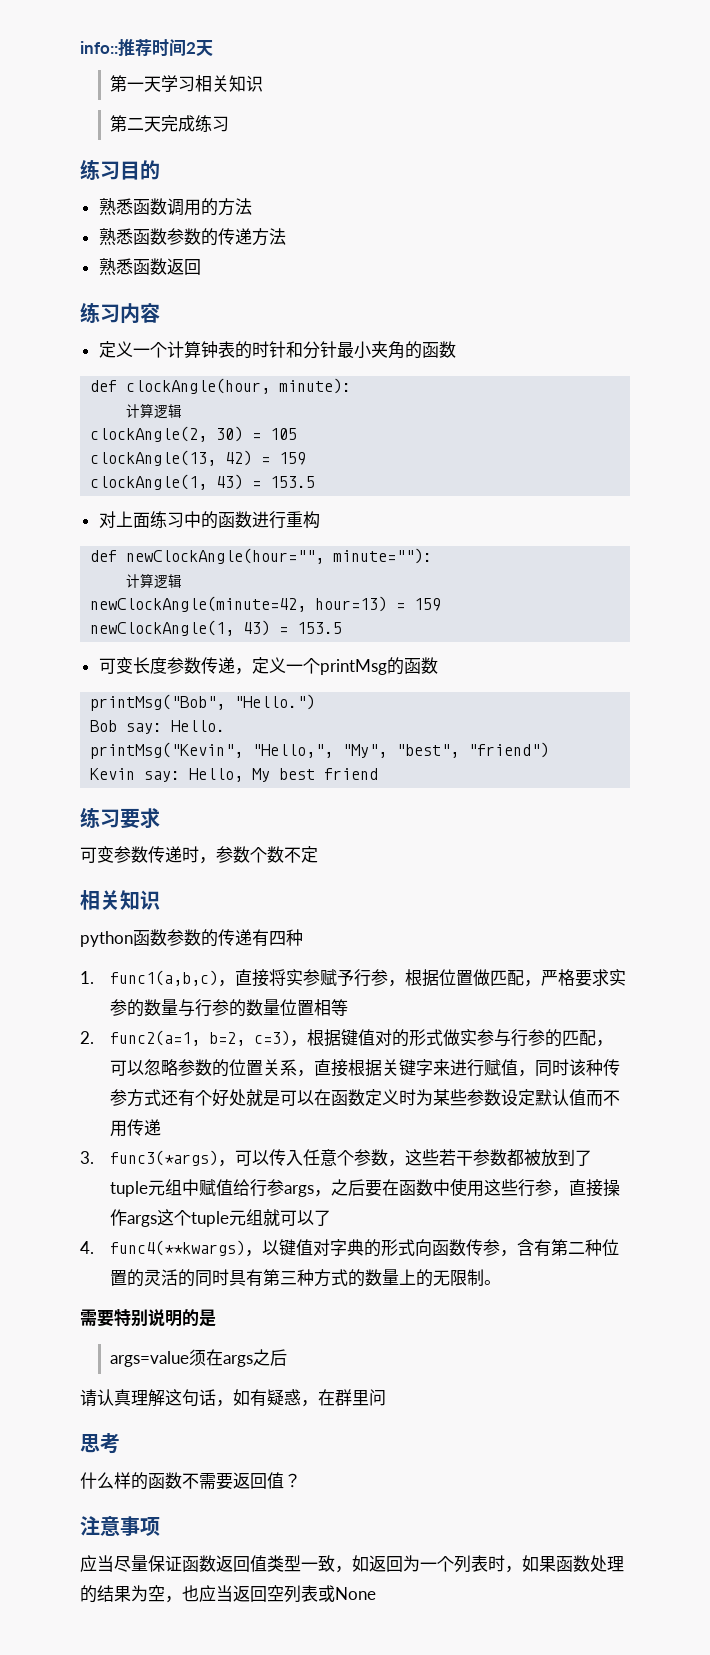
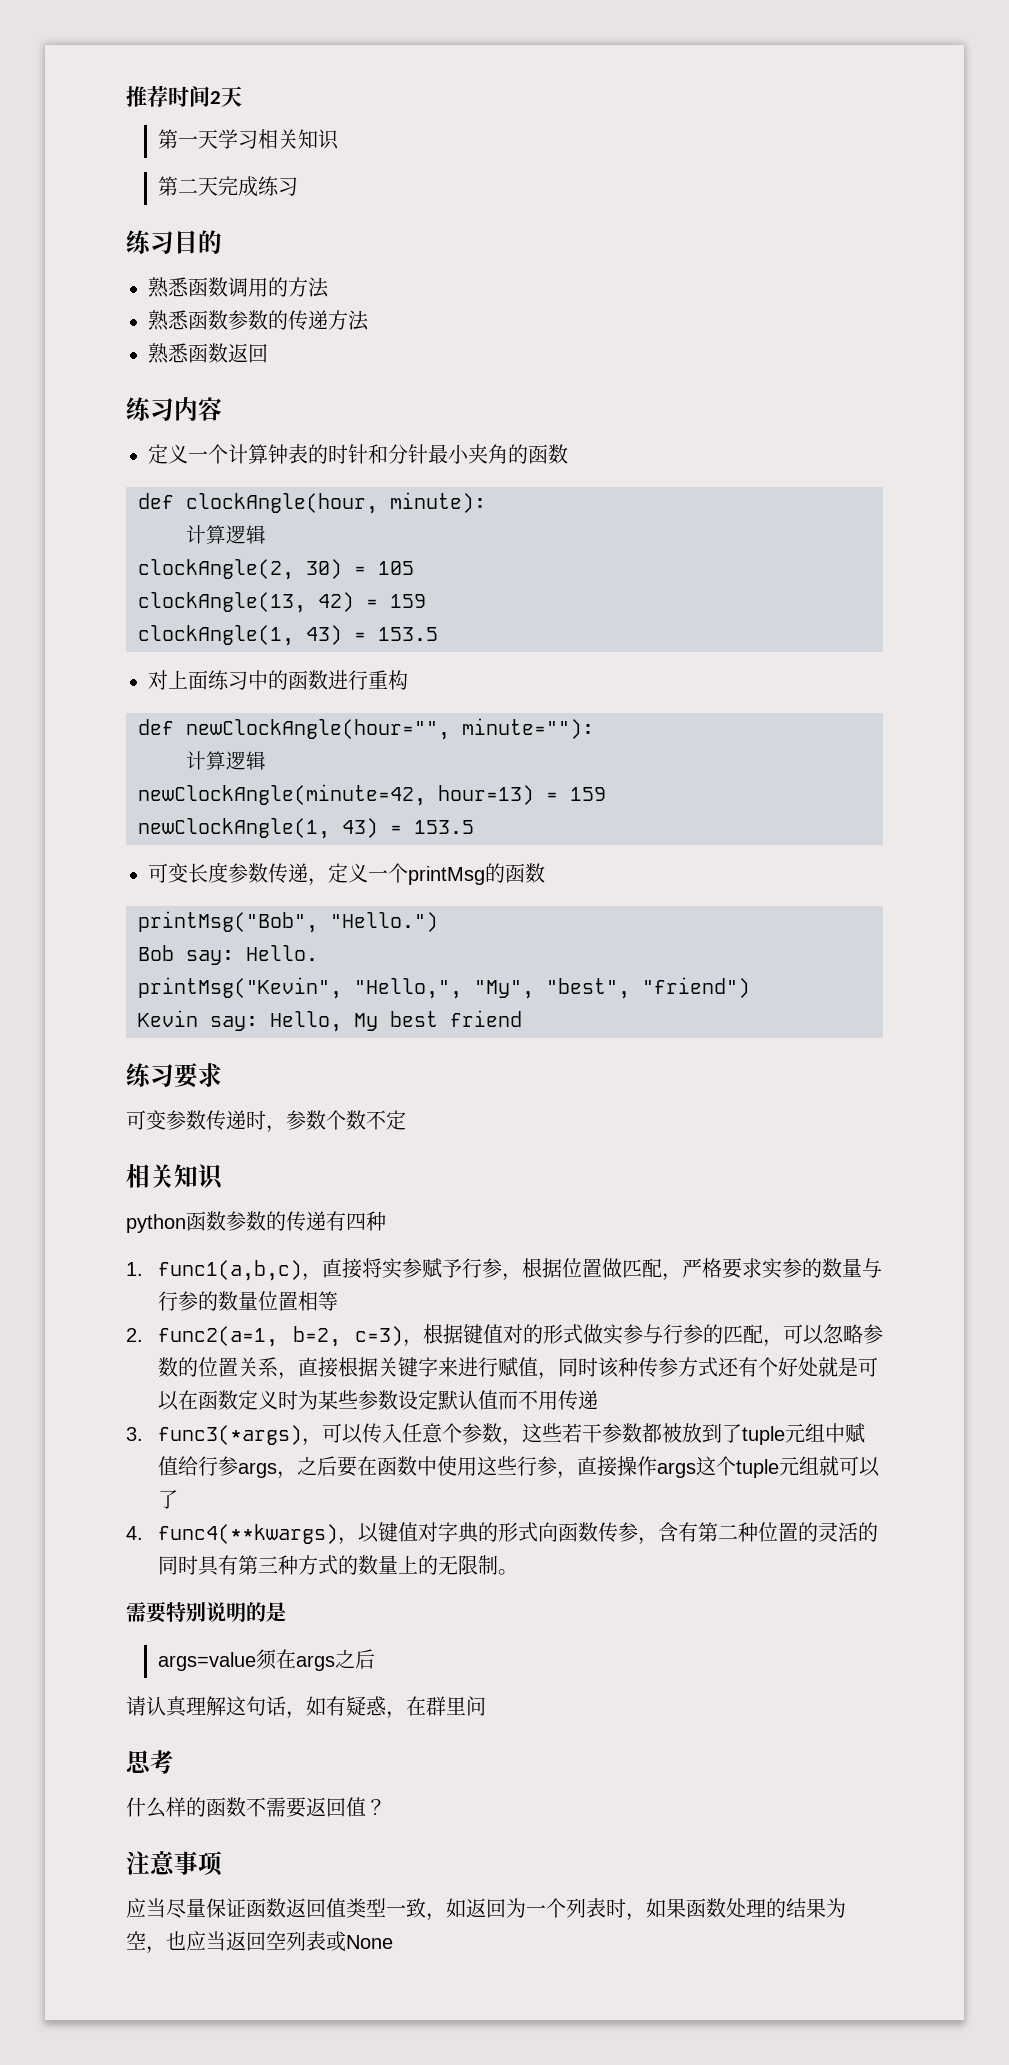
- info::推荐时间2天
+ 推荐时间2天

